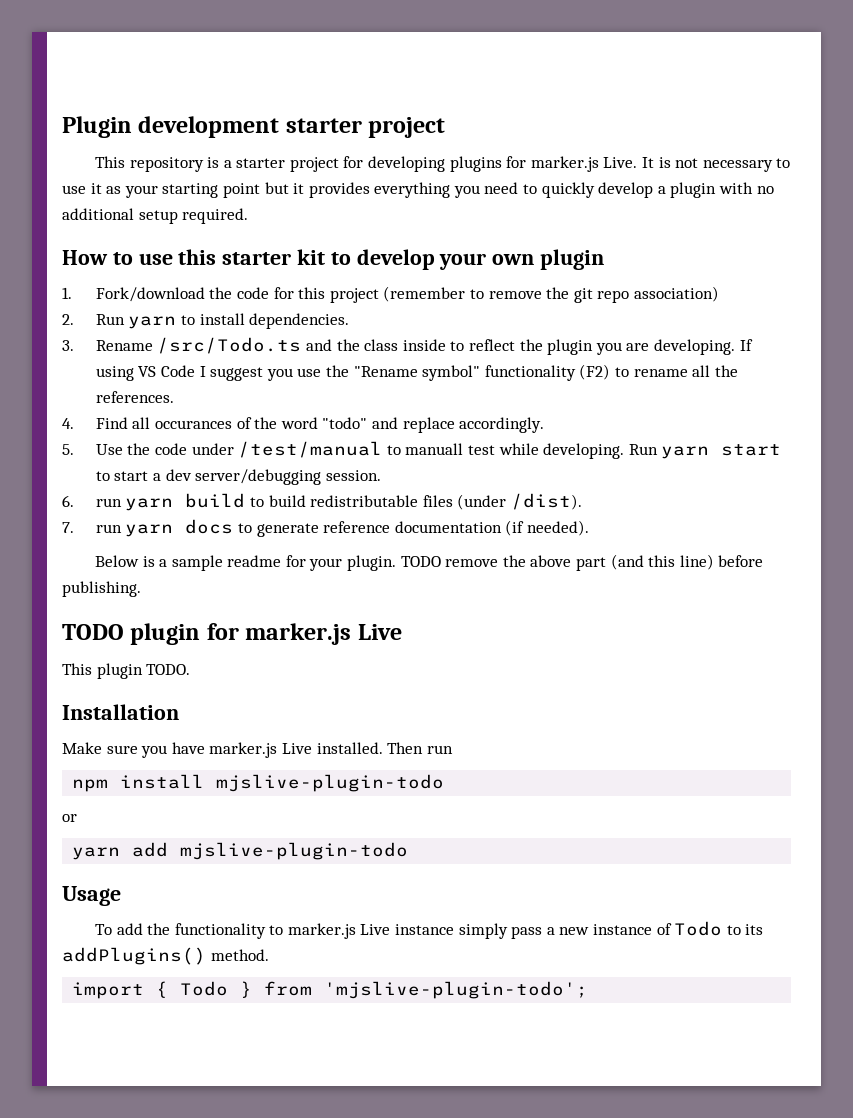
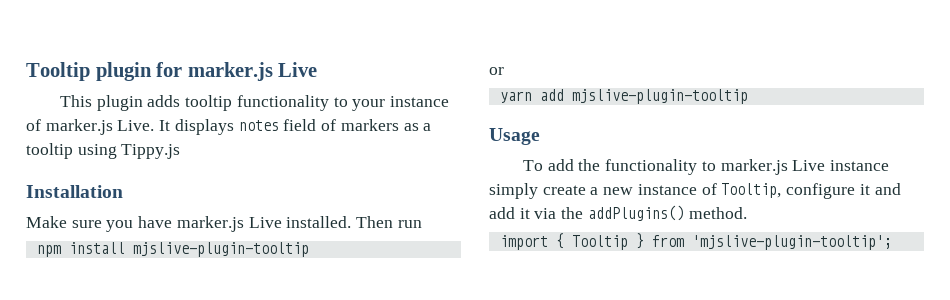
- Plugin development starter project
- This repository is a starter project for developing plugins for marker.js Live. It is not necessary to use it as your starting point but it provides everything you need to quickly develop a plugin with no additional setup required.
- How to use this starter kit to develop your own plugin
- 1. Fork/download the code for this project (remember to remove the git repo association)
- 2. Run yarn to install dependencies.
- 3. Rename /src/Todo.ts and the class inside to reflect the plugin you are developing. If using VS Code I suggest you use the "Rename symbol" functionality (F2) to rename all the references.
- 4. Find all occurances of the word "todo" and replace accordingly.
- 5. Use the code under /test/manual to manuall test while developing. Run yarn start to start a dev server/debugging session.
- 6. run yarn build to build redistributable files (under /dist).
- 7. run yarn docs to generate reference documentation (if needed).
- Below is a sample readme for your plugin. TODO remove the above part (and this line) before publishing.
- TODO plugin for marker.js Live
+ Tooltip plugin for marker.js Live
- This plugin TODO.
+ This plugin adds tooltip functionality to your instance of marker.js Live. It displays notes field of markers as a tooltip using Tippy.js
- npm install mjslive-plugin-todo
+ npm install mjslive-plugin-tooltip
- yarn add mjslive-plugin-todo
+ yarn add mjslive-plugin-tooltip
- To add the functionality to marker.js Live instance simply pass a new instance of Todo to its addPlugins() method.
+ To add the functionality to marker.js Live instance simply create a new instance of Tooltip, configure it and add it via the addPlugins() method.
- import { Todo } from 'mjslive-plugin-todo';
+ import { Tooltip } from 'mjslive-plugin-tooltip';

